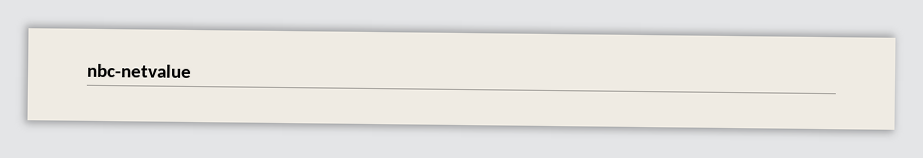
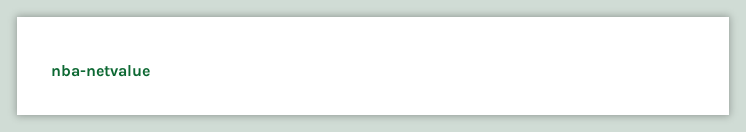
- nbc-netvalue
+ nba-netvalue

